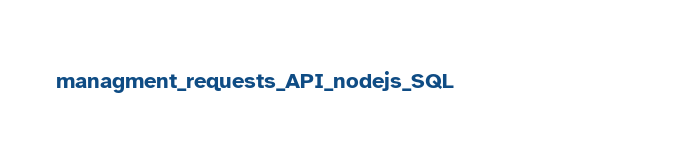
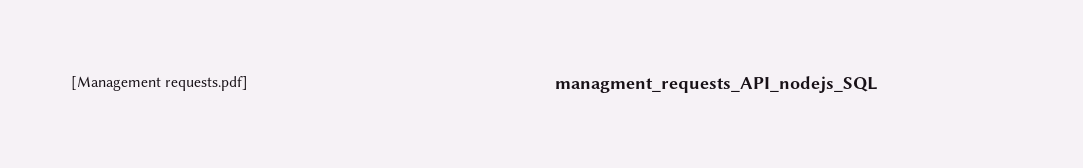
+ [Management requests.pdf]

